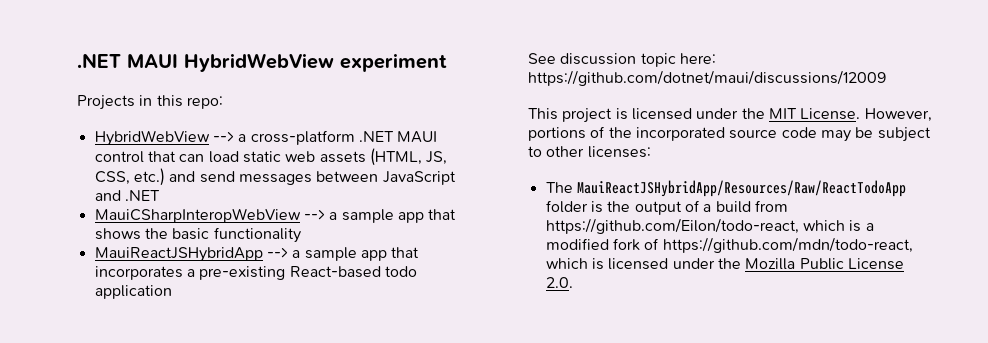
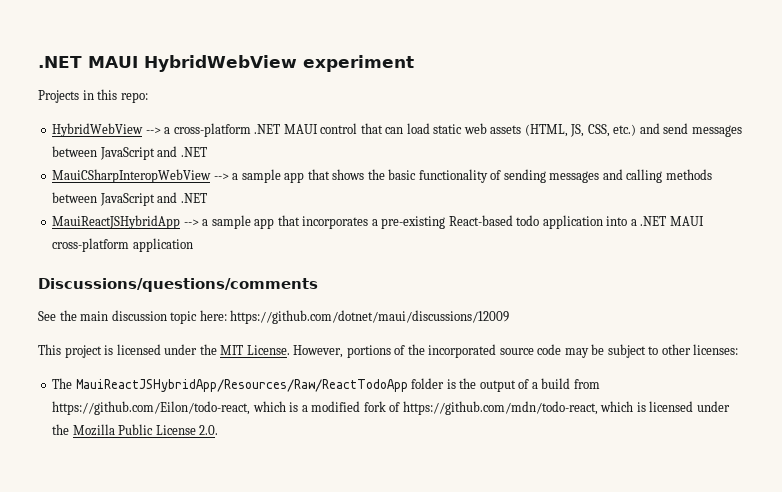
- MauiCSharpInteropWebView --> a sample app that shows the basic functionality
+ MauiCSharpInteropWebView --> a sample app that shows the basic functionality of sending messages and calling methods between JavaScript and .NET
- MauiReactJSHybridApp --> a sample app that incorporates a pre-existing React-based todo application
+ MauiReactJSHybridApp --> a sample app that incorporates a pre-existing React-based todo application into a .NET MAUI cross-platform application
+ Discussions/questions/comments
- See discussion topic here: https://github.com/dotnet/maui/discussions/12009
+ See the main discussion topic here: https://github.com/dotnet/maui/discussions/12009

